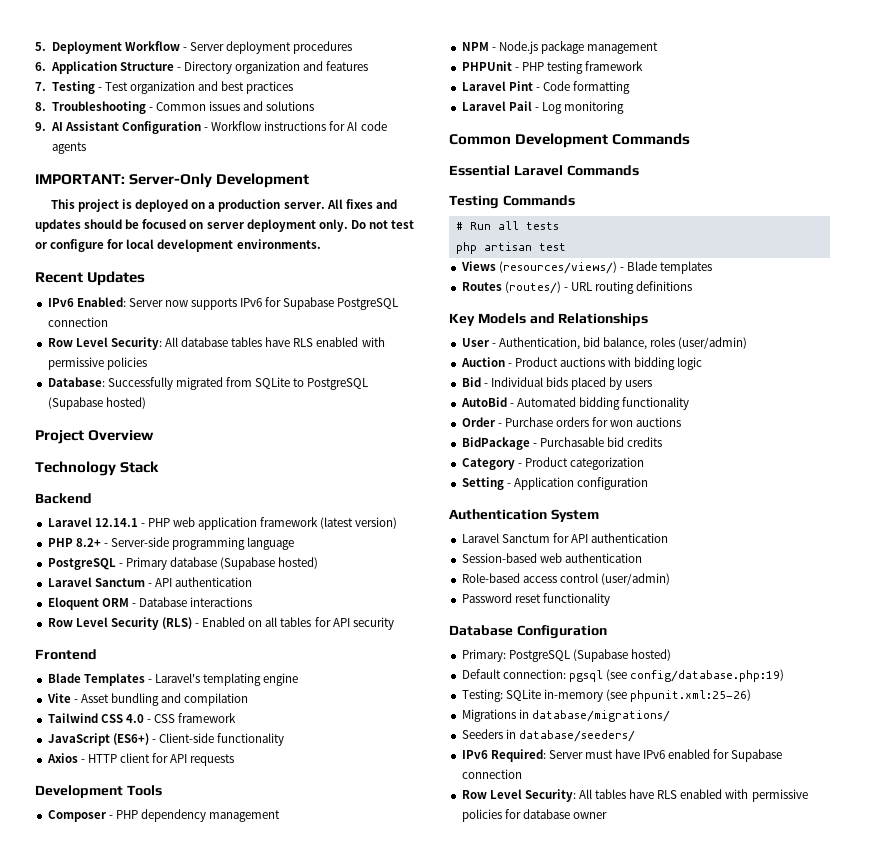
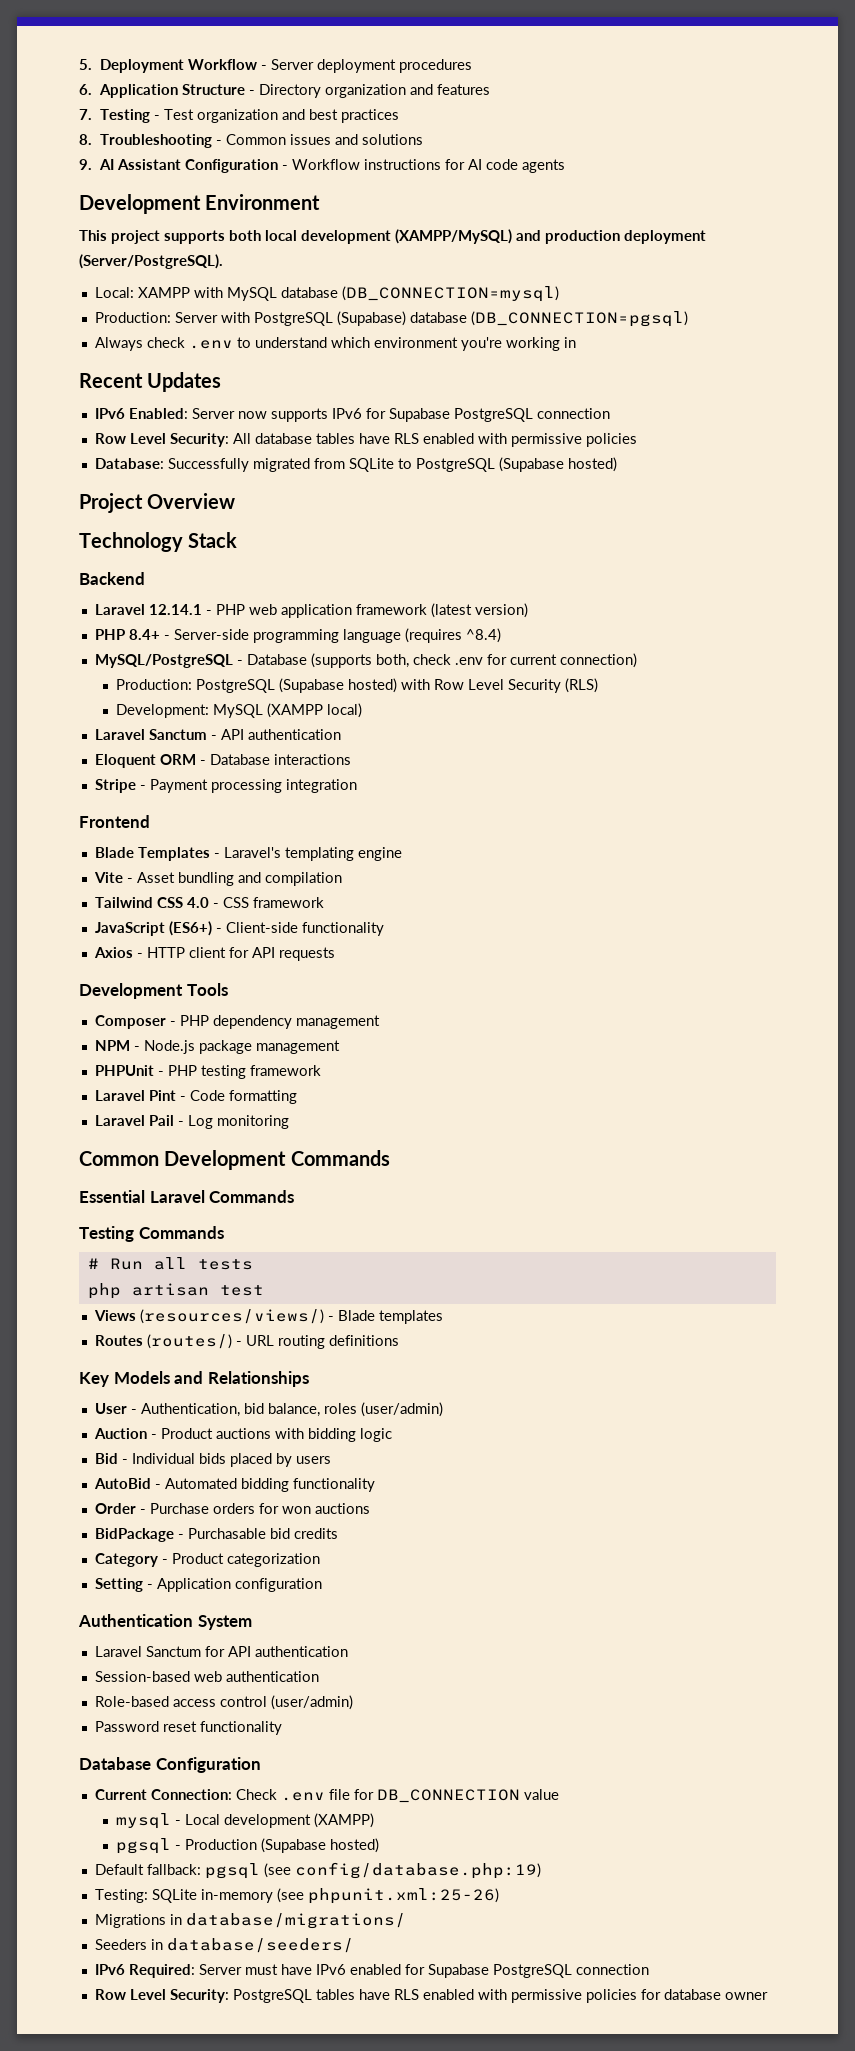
- IMPORTANT: Server-Only Development
+ Development Environment
- This project is deployed on a production server. All fixes and updates should be focused on server deployment only. Do not test or configure for local development environments.
+ This project supports both local development (XAMPP/MySQL) and production deployment (Server/PostgreSQL).
+ Local: XAMPP with MySQL database (DB_CONNECTION=mysql)
+ Production: Server with PostgreSQL (Supabase) database (DB_CONNECTION=pgsql)
+ Always check .env to understand which environment you're working in
- PHP 8.2+ - Server-side programming language
- PostgreSQL - Primary database (Supabase hosted)
+ PHP 8.4+ - Server-side programming language (requires ^8.4)
+ MySQL/PostgreSQL - Database (supports both, check .env for current connection)
+ Production: PostgreSQL (Supabase hosted) with Row Level Security (RLS)
+ Development: MySQL (XAMPP local)
- Row Level Security (RLS) - Enabled on all tables for API security
+ Stripe - Payment processing integration
- Primary: PostgreSQL (Supabase hosted)
+ Current Connection: Check .env file for DB_CONNECTION value
+ mysql - Local development (XAMPP)
+ pgsql - Production (Supabase hosted)
- Default connection: pgsql (see config/database.php:19)
+ Default fallback: pgsql (see config/database.php:19)
- IPv6 Required: Server must have IPv6 enabled for Supabase connection
- Row Level Security: All tables have RLS enabled with permissive policies for database owner
+ IPv6 Required: Server must have IPv6 enabled for Supabase PostgreSQL connection
+ Row Level Security: PostgreSQL tables have RLS enabled with permissive policies for database owner

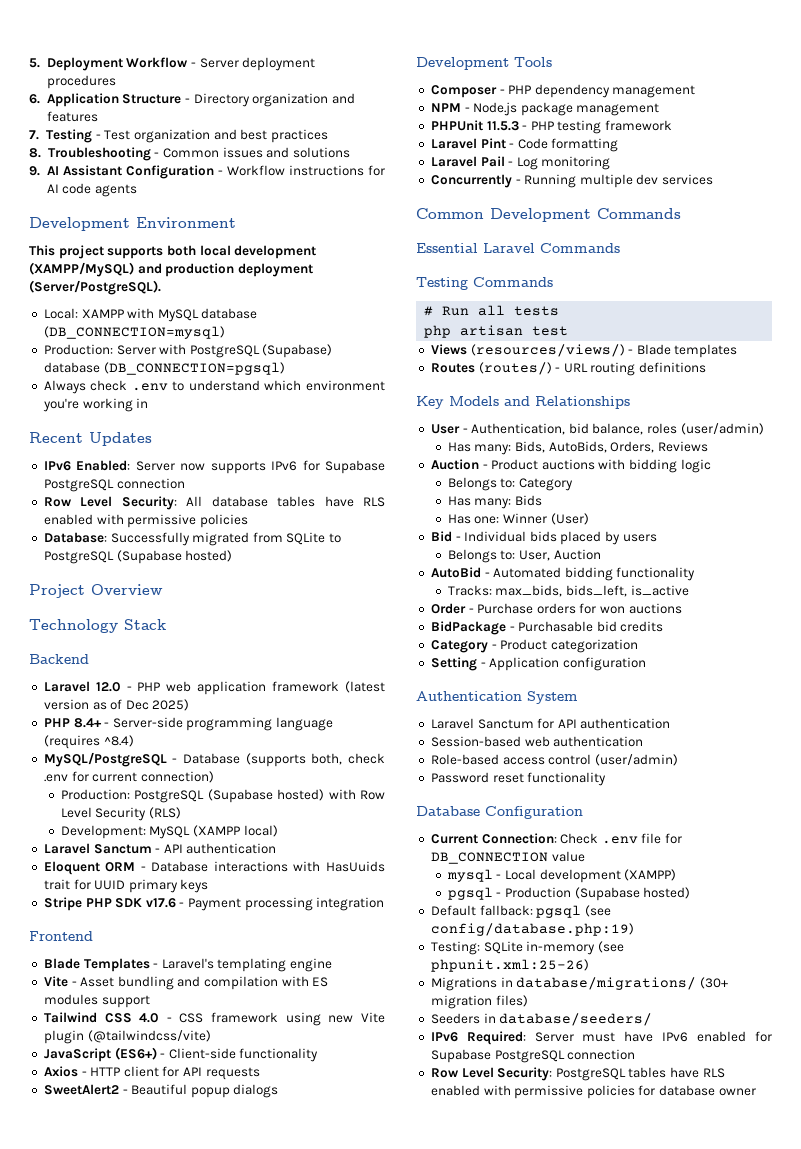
- Laravel 12.14.1 - PHP web application framework (latest version)
+ Laravel 12.0 - PHP web application framework (latest version as of Dec 2025)
- Eloquent ORM - Database interactions
- Stripe - Payment processing integration
+ Eloquent ORM - Database interactions with HasUuids trait for UUID primary keys
+ Stripe PHP SDK v17.6 - Payment processing integration
- Vite - Asset bundling and compilation
+ Vite - Asset bundling and compilation with ES modules support
- Tailwind CSS 4.0 - CSS framework
+ Tailwind CSS 4.0 - CSS framework using new Vite plugin (@tailwindcss/vite)
+ SweetAlert2 - Beautiful popup dialogs
- PHPUnit - PHP testing framework
+ PHPUnit 11.5.3 - PHP testing framework
+ Concurrently - Running multiple dev services
+ Has many: Bids, AutoBids, Orders, Reviews
+ Belongs to: Category
+ Has many: Bids
+ Has one: Winner (User)
+ Belongs to: User, Auction
+ Tracks: max_bids, bids_left, is_active
- Migrations in database/migrations/
+ Migrations in database/migrations/ (30+ migration files)

